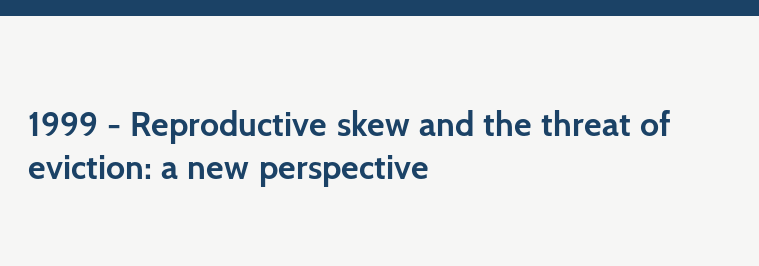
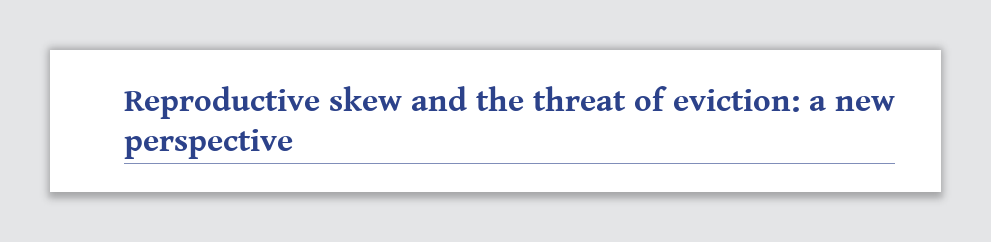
- 1999 - Reproductive skew and the threat of eviction: a new perspective
+ Reproductive skew and the threat of eviction: a new perspective

